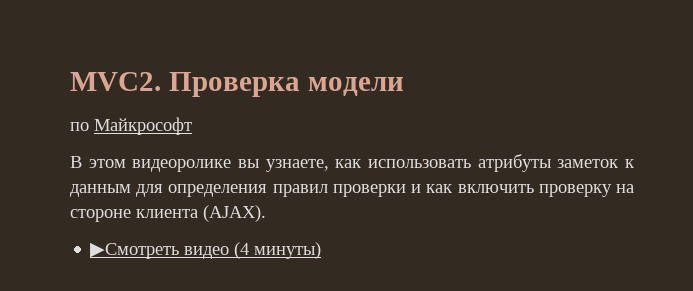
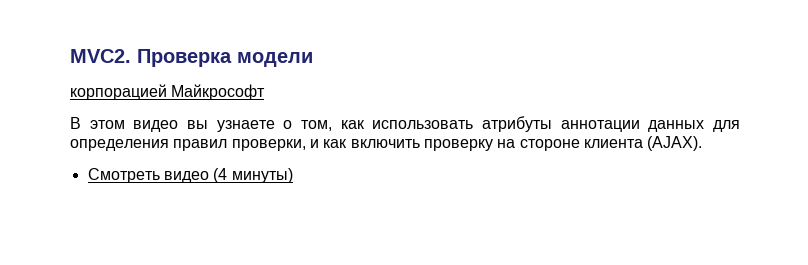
- по Майкрософт
+ корпорацией Майкрософт
- В этом видеоролике вы узнаете, как использовать атрибуты заметок к данным для определения правил проверки и как включить проверку на стороне клиента (AJAX).
+ В этом видео вы узнаете о том, как использовать атрибуты аннотации данных для определения правил проверки, и как включить проверку на стороне клиента (AJAX).
- ▶Смотреть видео (4 минуты)
+ Смотреть видео (4 минуты)

